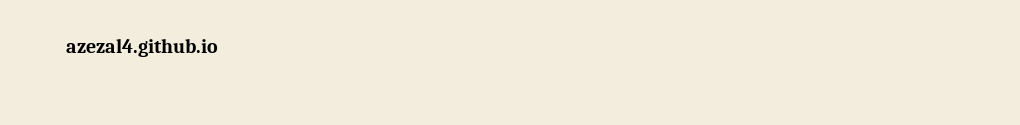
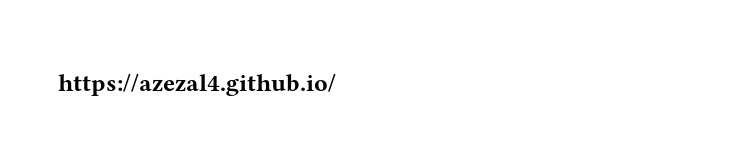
- azezal4.github.io
+ https://azezal4.github.io/

